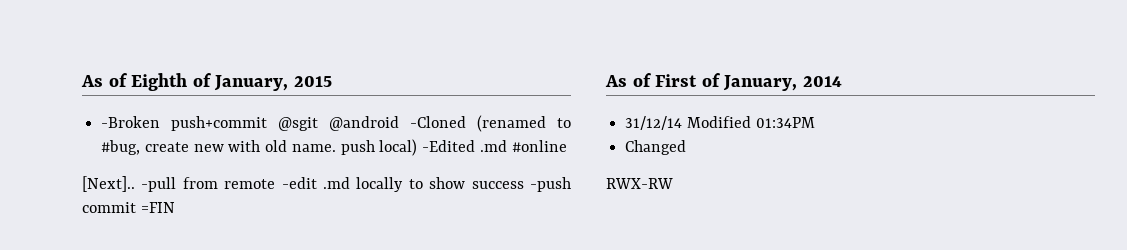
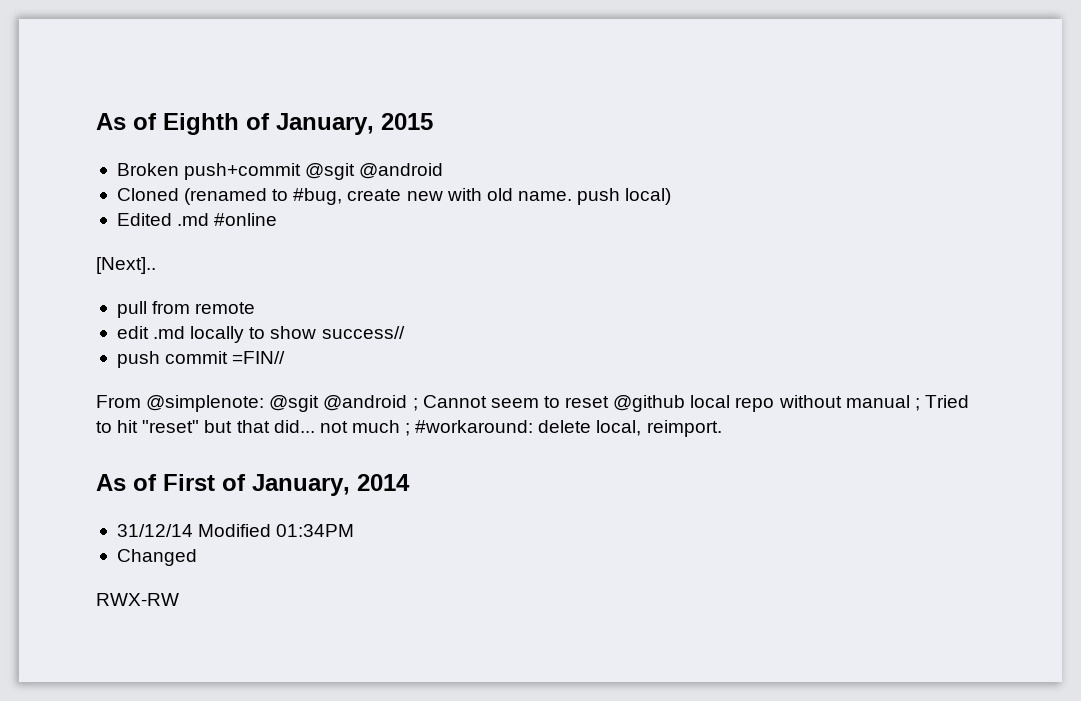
- -Broken push+commit @sgit @android -Cloned (renamed to #bug, create new with old name. push local) -Edited .md #online
+ Broken push+commit @sgit @android
+ Cloned (renamed to #bug, create new with old name. push local)
+ Edited .md #online
- [Next].. -pull from remote -edit .md locally to show success -push commit =FIN
+ [Next]..
+ pull from remote
+ edit .md locally to show success//
+ push commit =FIN//
+ From @simplenote: @sgit @android ; Cannot seem to reset @github local repo without manual ; Tried to hit "reset" but that did... not much ; #workaround: delete local, reimport.

